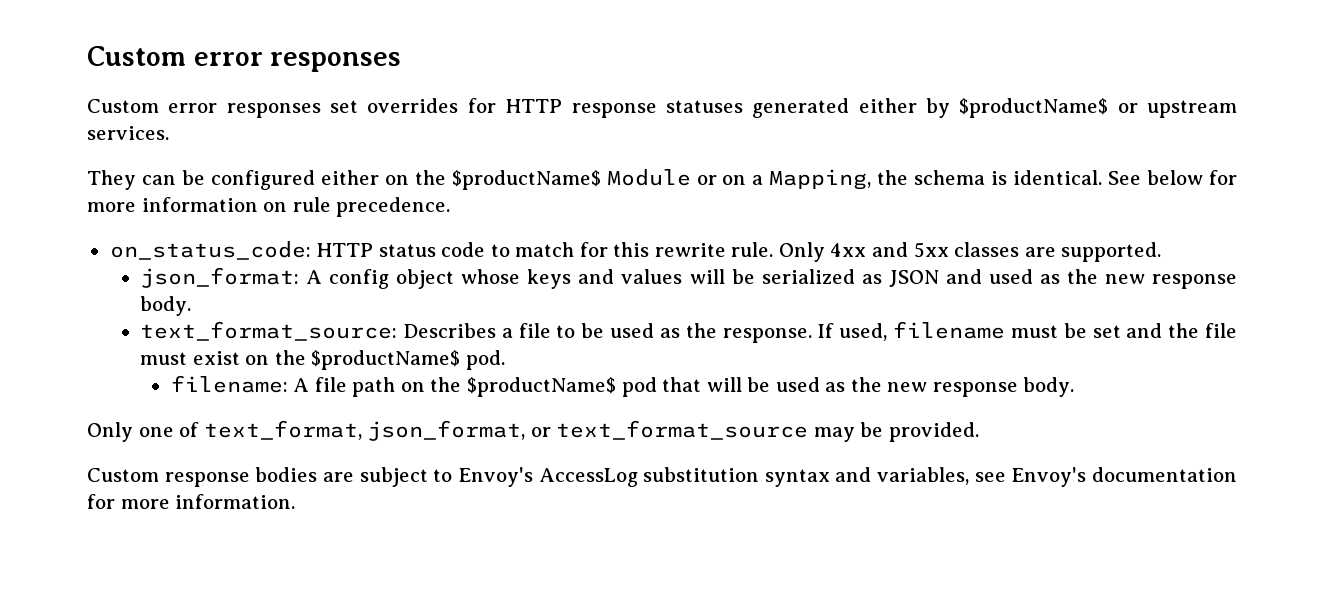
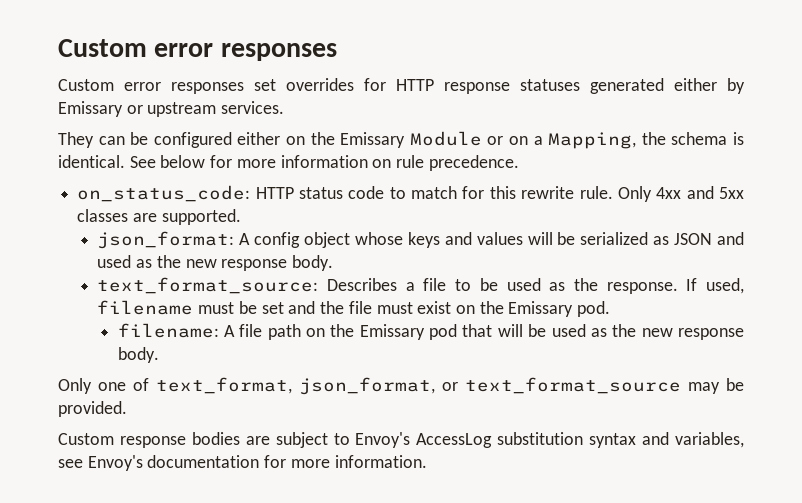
- Custom error responses set overrides for HTTP response statuses generated either by $productName$ or upstream services.
+ Custom error responses set overrides for HTTP response statuses generated either by Emissary or upstream services.
- They can be configured either on the $productName$ Module or on a Mapping, the schema is identical.
+ They can be configured either on the Emissary Module or on a Mapping, the schema is identical.
- If used, filename must be set and the file must exist on the $productName$ pod.
+ If used, filename must be set and the file must exist on the Emissary pod.
- filename: A file path on the $productName$ pod that will be used as the new response body.
+ filename: A file path on the Emissary pod that will be used as the new response body.

